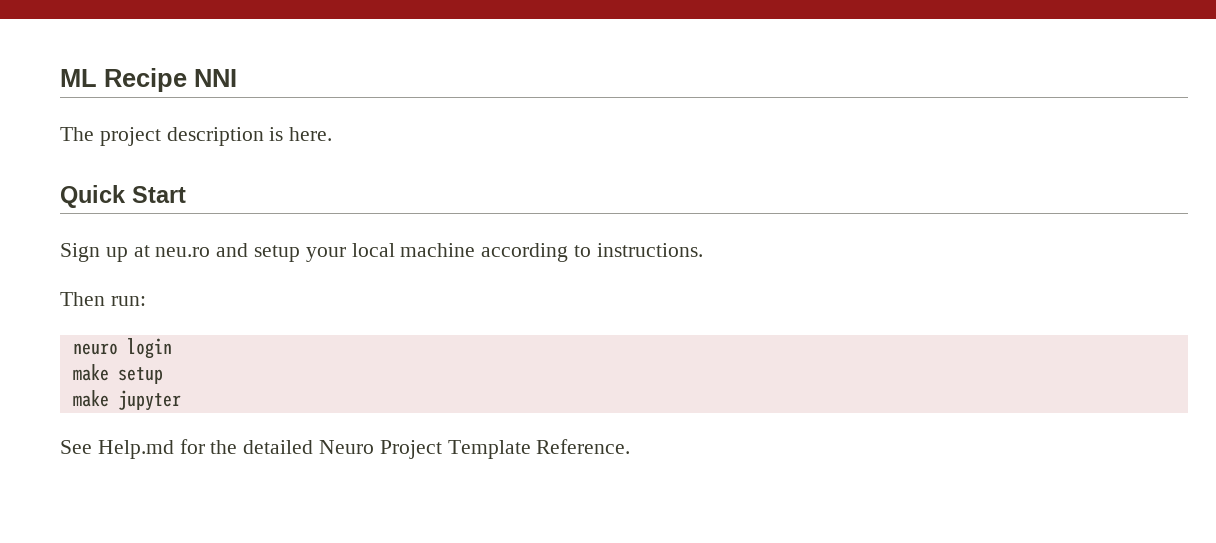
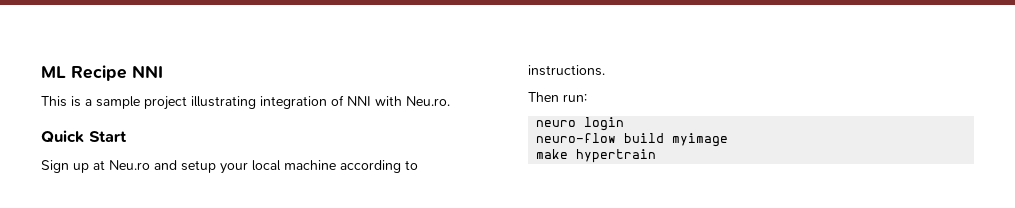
- The project description is here.
+ This is a sample project illustrating integration of NNI with Neu.ro.
- Sign up at neu.ro and setup your local machine according to instructions.
+ Sign up at Neu.ro and setup your local machine according to instructions.
- make setup
- make jupyter
- See Help.md for the detailed Neuro Project Template Reference.
+ neuro-flow build myimage
+ make hypertrain

